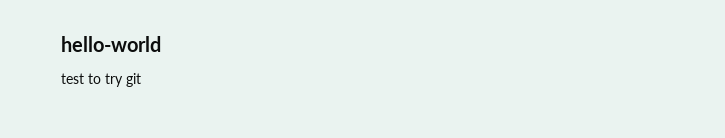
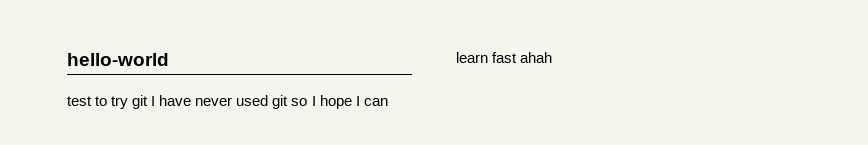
- test to try git
+ test to try git I have never used git so I hope I can learn fast ahah

